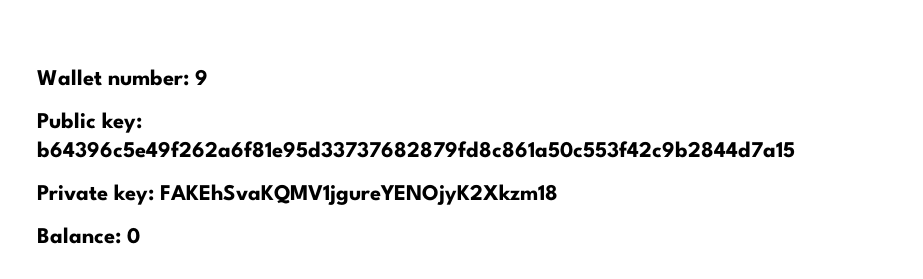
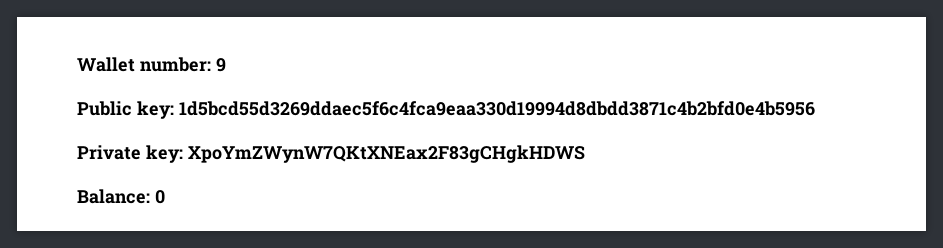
- Public key: b64396c5e49f262a6f81e95d33737682879fd8c861a50c553f42c9b2844d7a15
+ Public key: 1d5bcd55d3269ddaec5f6c4fca9eaa330d19994d8dbdd3871c4b2bfd0e4b5956
- Private key: FAKEhSvaKQMV1jgureYENOjyK2Xkzm18
+ Private key: XpoYmZWynW7QKtXNEax2F83gCHgkHDWS

